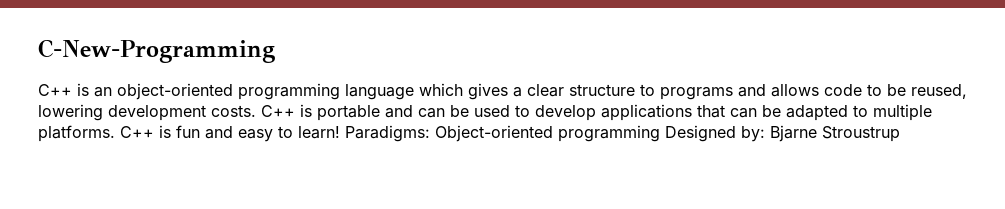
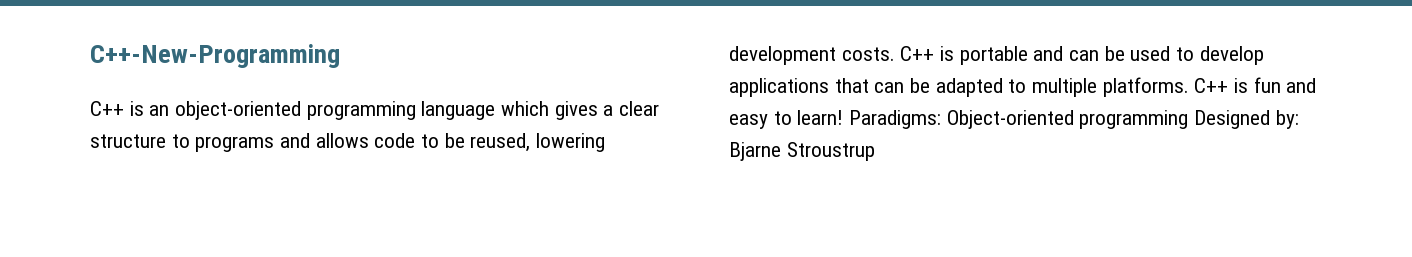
- C-New-Programming
+ C++-New-Programming

